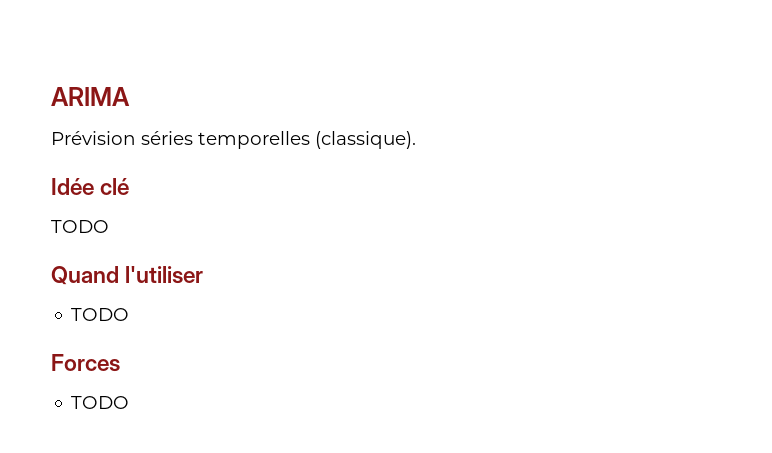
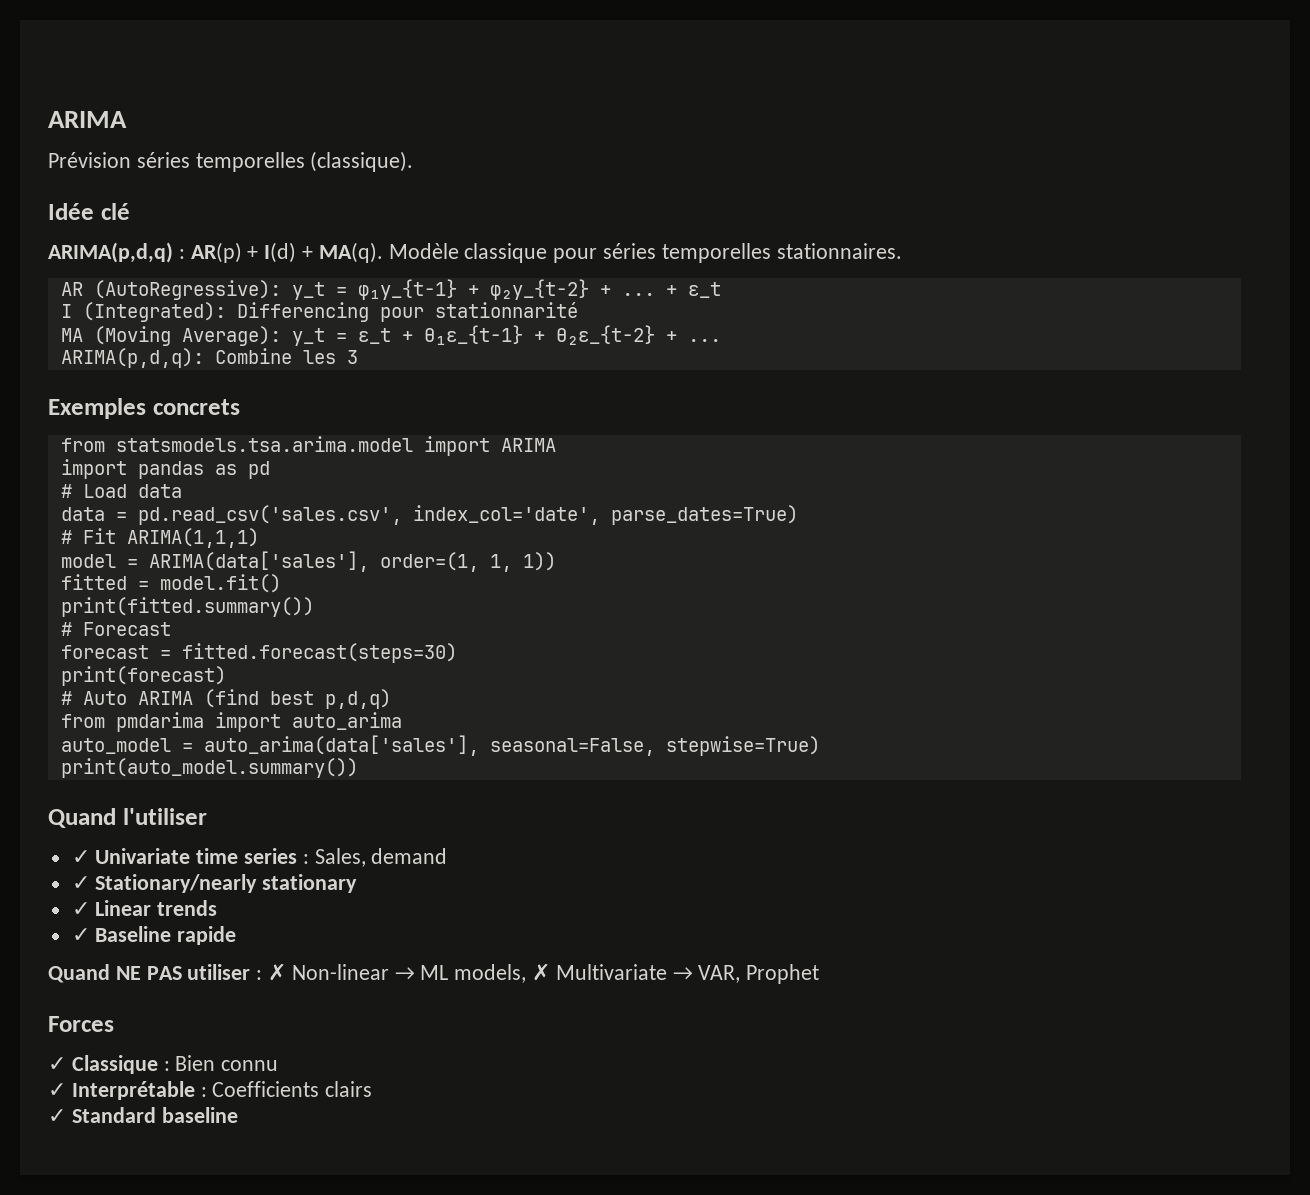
  Idée clé
- TODO
+ ARIMA(p,d,q) : AR(p) + I(d) + MA(q). Modèle classique pour séries temporelles stationnaires.
+ AR (AutoRegressive): y_t = φ₁y_{t-1} + φ₂y_{t-2} + ... + ε_t
+ I (Integrated): Differencing pour stationnarité
+ MA (Moving Average): y_t = ε_t + θ₁ε_{t-1} + θ₂ε_{t-2} + ...
+ ARIMA(p,d,q): Combine les 3
+ Exemples concrets
+ from statsmodels.tsa.arima.model import ARIMA
+ import pandas as pd
+ # Load data
+ data = pd.read_csv('sales.csv', index_col='date', parse_dates=True)
+ # Fit ARIMA(1,1,1)
+ model = ARIMA(data['sales'], order=(1, 1, 1))
+ fitted = model.fit()
+ print(fitted.summary())
+ # Forecast
+ forecast = fitted.forecast(steps=30)
+ print(forecast)
+ # Auto ARIMA (find best p,d,q)
+ from pmdarima import auto_arima
+ auto_model = auto_arima(data['sales'], seasonal=False, stepwise=True)
+ print(auto_model.summary())
  Quand l'utiliser
- TODO
+ ✓ Univariate time series : Sales, demand
+ ✓ Stationary/nearly stationary
+ ✓ Linear trends
+ ✓ Baseline rapide
+ Quand NE PAS utiliser : ✗ Non-linear → ML models, ✗ Multivariate → VAR, Prophet
  Forces
- TODO
+ ✓ Classique : Bien connu
+ ✓ Interprétable : Coefficients clairs
+ ✓ Standard baseline

